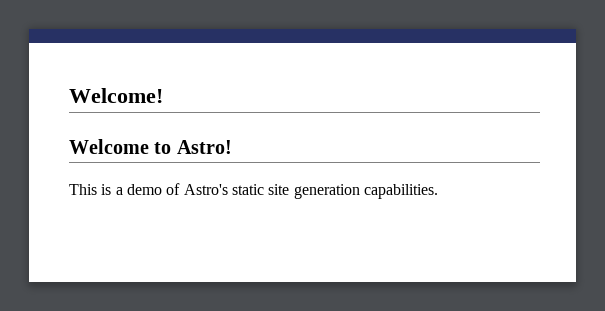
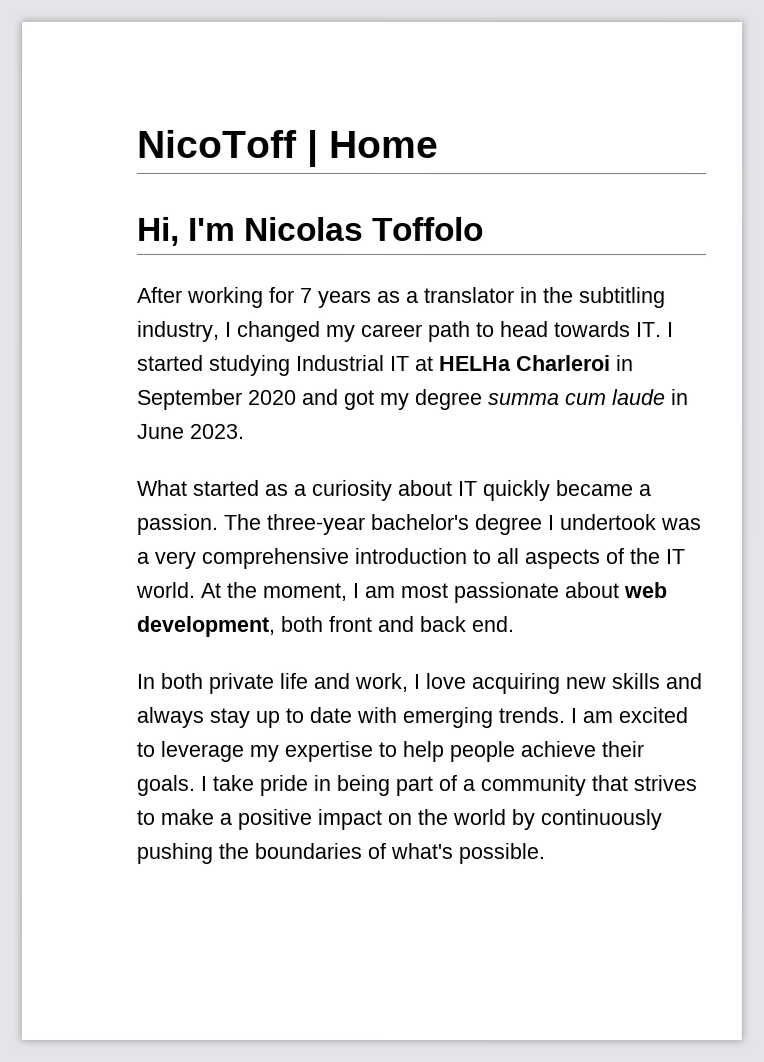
- Welcome!
- Welcome to Astro!
- This is a demo of Astro's static site generation capabilities.
+ NicoToff | Home
+ Hi, I'm Nicolas Toffolo
+ After working for 7 years as a translator in the subtitling industry, I changed my career path to head towards IT. I started studying Industrial IT at HELHa Charleroi in September 2020 and got my degree summa cum laude in June 2023.
+ What started as a curiosity about IT quickly became a passion. The three-year bachelor's degree I undertook was a very comprehensive introduction to all aspects of the IT world. At the moment, I am most passionate about web development, both front and back end.
+ In both private life and work, I love acquiring new skills and always stay up to date with emerging trends. I am excited to leverage my expertise to help people achieve their goals. I take pride in being part of a community that strives to make a positive impact on the world by continuously pushing the boundaries of what's possible.

